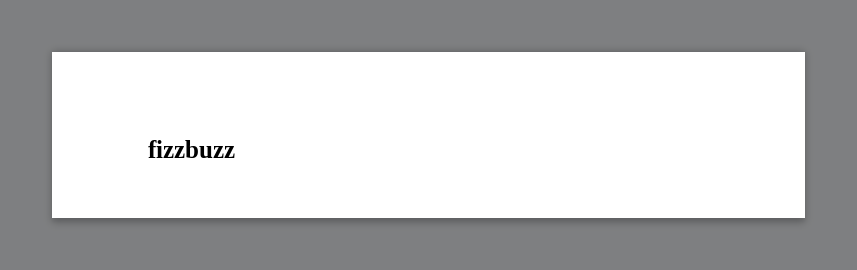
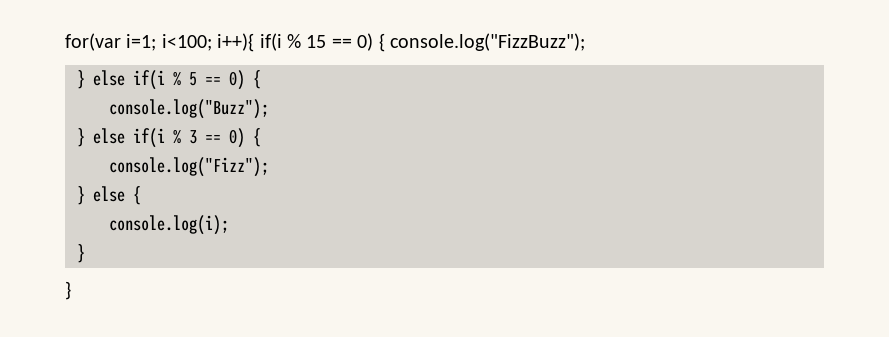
- fizzbuzz
+ for(var i=1; i<100; i++){ if(i % 15 == 0) { console.log("FizzBuzz");
+ } else if(i % 5 == 0) {
+ console.log("Buzz");
+ } else if(i % 3 == 0) {
+ console.log("Fizz");
+ } else {
+ console.log(i);
+ }
+ }

